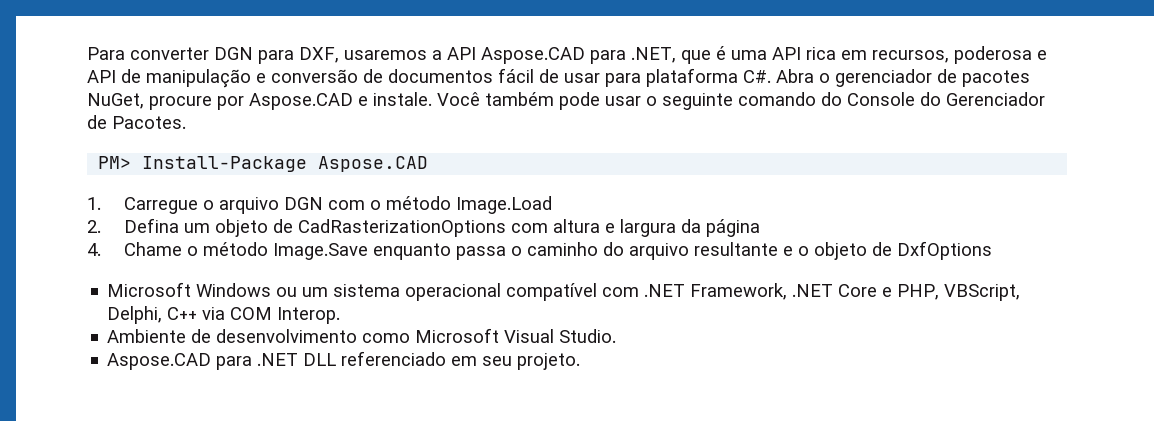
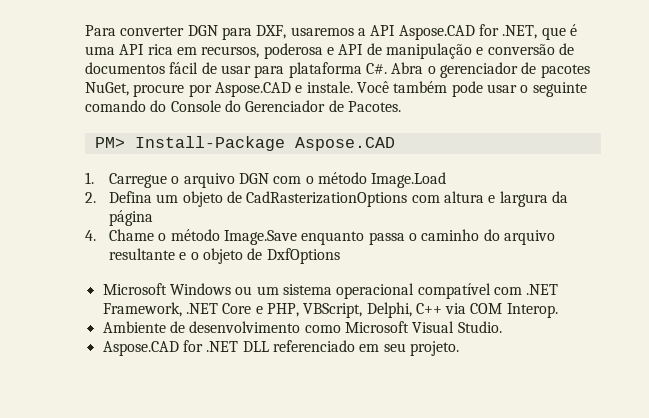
- Para converter DGN para DXF, usaremos a API Aspose.CAD para .NET, que é uma API rica em recursos, poderosa e API de manipulação e conversão de documentos fácil de usar para plataforma C#. Abra o gerenciador de pacotes NuGet, procure por Aspose.CAD e instale.
+ Para converter DGN para DXF, usaremos a API Aspose.CAD for .NET, que é uma API rica em recursos, poderosa e API de manipulação e conversão de documentos fácil de usar para plataforma C#. Abra o gerenciador de pacotes NuGet, procure por Aspose.CAD e instale.
- Aspose.CAD para .NET DLL referenciado em seu projeto.
+ Aspose.CAD for .NET DLL referenciado em seu projeto.

